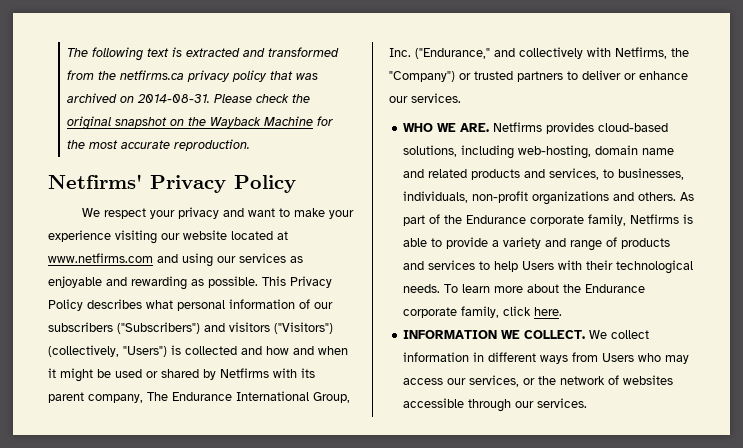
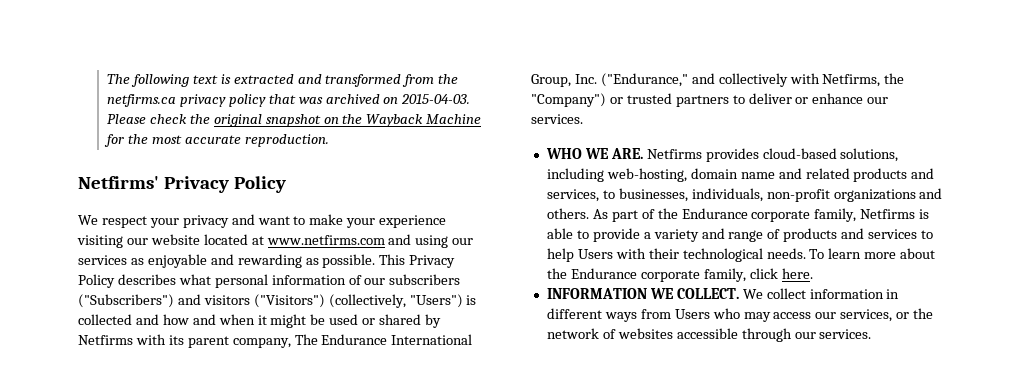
- The following text is extracted and transformed from the netfirms.ca privacy policy that was archived on 2014-08-31.
+ The following text is extracted and transformed from the netfirms.ca privacy policy that was archived on 2015-04-03.

